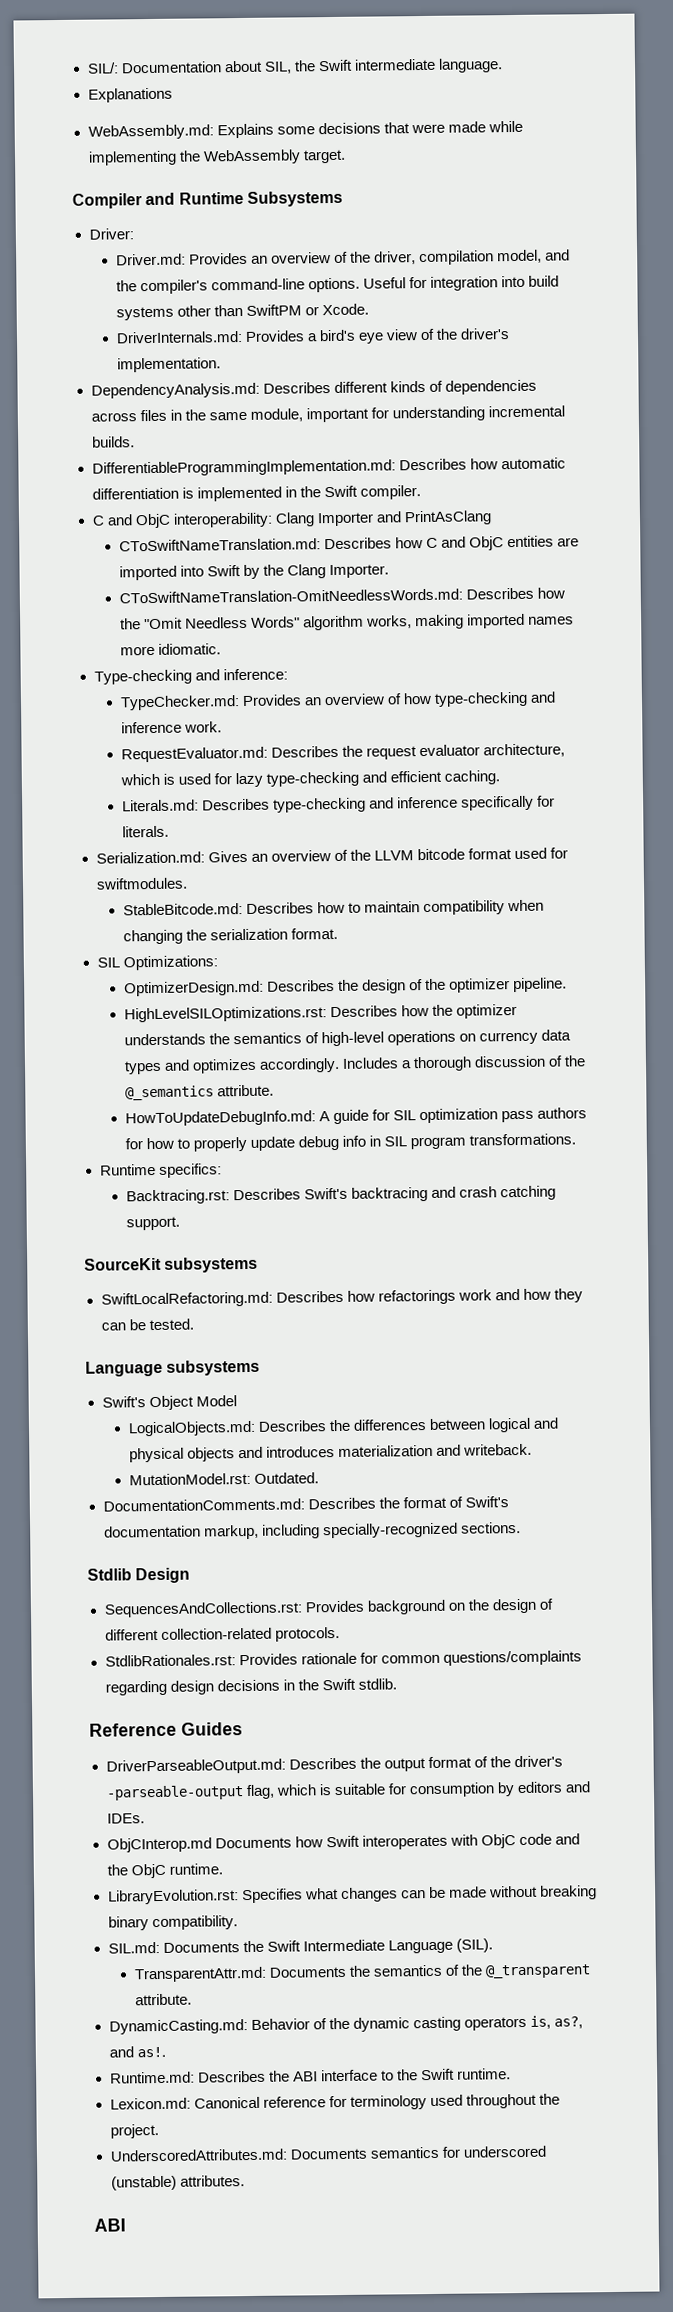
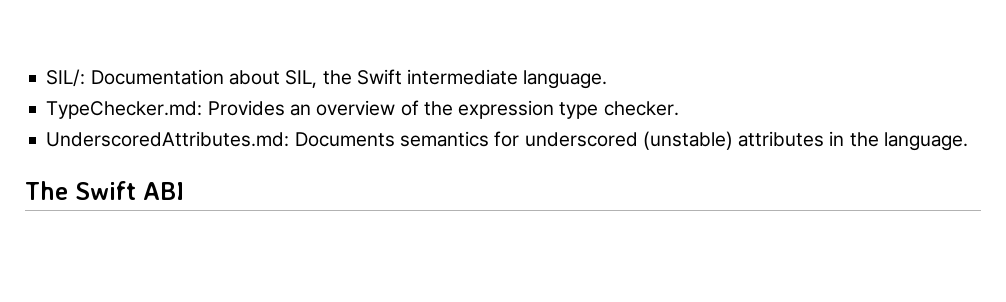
- Explanations
- WebAssembly.md: Explains some decisions that were made while implementing the WebAssembly target.
- Compiler and Runtime Subsystems
- Driver:
- Driver.md: Provides an overview of the driver, compilation model, and the compiler's command-line options. Useful for integration into build systems other than SwiftPM or Xcode.
- DriverInternals.md: Provides a bird's eye view of the driver's implementation.
- DependencyAnalysis.md: Describes different kinds of dependencies across files in the same module, important for understanding incremental builds.
- DifferentiableProgrammingImplementation.md: Describes how automatic differentiation is implemented in the Swift compiler.
- C and ObjC interoperability: Clang Importer and PrintAsClang
- CToSwiftNameTranslation.md: Describes how C and ObjC entities are imported into Swift by the Clang Importer.
- CToSwiftNameTranslation-OmitNeedlessWords.md: Describes how the "Omit Needless Words" algorithm works, making imported names more idiomatic.
- Type-checking and inference:
- TypeChecker.md: Provides an overview of how type-checking and inference work.
- RequestEvaluator.md: Describes the request evaluator architecture, which is used for lazy type-checking and efficient caching.
- Literals.md: Describes type-checking and inference specifically for literals.
- Serialization.md: Gives an overview of the LLVM bitcode format used for swiftmodules.
- StableBitcode.md: Describes how to maintain compatibility when changing the serialization format.
- SIL Optimizations:
- OptimizerDesign.md: Describes the design of the optimizer pipeline.
- HighLevelSILOptimizations.rst: Describes how the optimizer understands the semantics of high-level operations on currency data types and optimizes accordingly. Includes a thorough discussion of the @_semantics attribute.
- HowToUpdateDebugInfo.md: A guide for SIL optimization pass authors for how to properly update debug info in SIL program transformations.
- Runtime specifics:
- Backtracing.rst: Describes Swift's backtracing and crash catching support.
- SourceKit subsystems
- SwiftLocalRefactoring.md: Describes how refactorings work and how they can be tested.
- Language subsystems
- Swift's Object Model
- LogicalObjects.md: Describes the differences between logical and physical objects and introduces materialization and writeback.
- MutationModel.rst: Outdated.
- DocumentationComments.md: Describes the format of Swift's documentation markup, including specially-recognized sections.
- Stdlib Design
- SequencesAndCollections.rst: Provides background on the design of different collection-related protocols.
- StdlibRationales.rst: Provides rationale for common questions/complaints regarding design decisions in the Swift stdlib.
- Reference Guides
- DriverParseableOutput.md: Describes the output format of the driver's -parseable-output flag, which is suitable for consumption by editors and IDEs.
- ObjCInterop.md Documents how Swift interoperates with ObjC code and the ObjC runtime.
- LibraryEvolution.rst: Specifies what changes can be made without breaking binary compatibility.
- SIL.md: Documents the Swift Intermediate Language (SIL).
- TransparentAttr.md: Documents the semantics of the @_transparent attribute.
- DynamicCasting.md: Behavior of the dynamic casting operators is, as?, and as!.
- Runtime.md: Describes the ABI interface to the Swift runtime.
- Lexicon.md: Canonical reference for terminology used throughout the project.
+ TypeChecker.md: Provides an overview of the expression type checker.
- UnderscoredAttributes.md: Documents semantics for underscored (unstable) attributes.
- ABI
+ UnderscoredAttributes.md: Documents semantics for underscored (unstable) attributes in the language.
+ The Swift ABI

